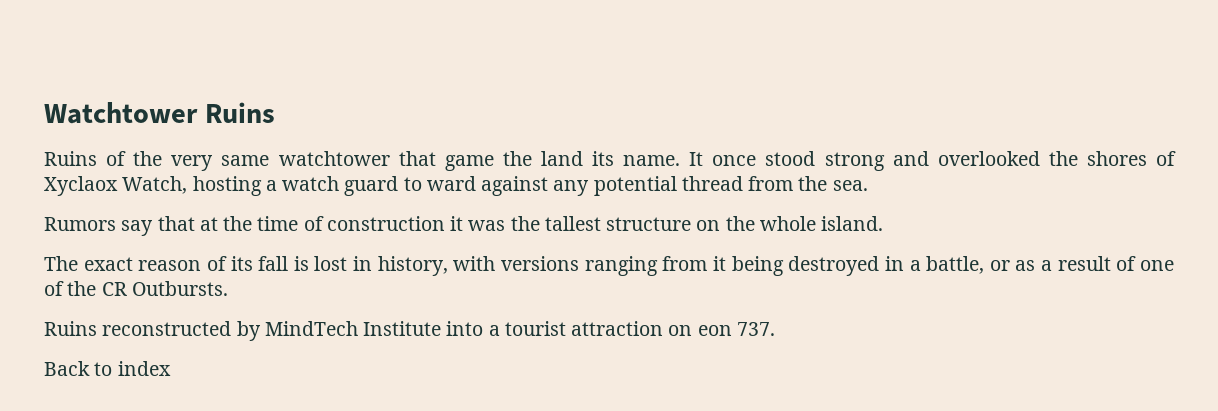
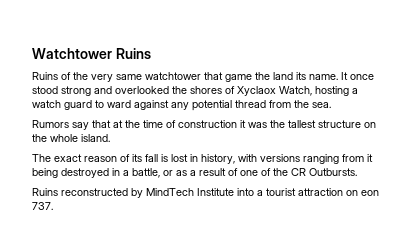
- Back to index

